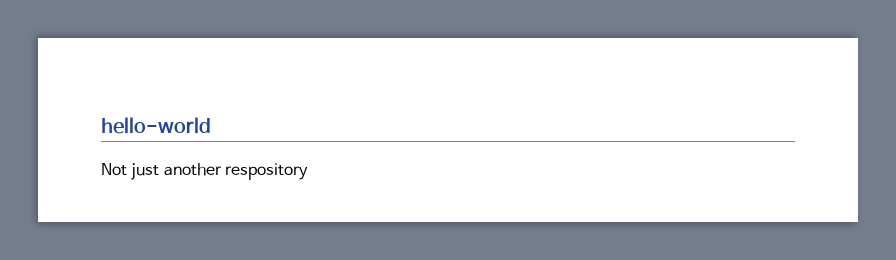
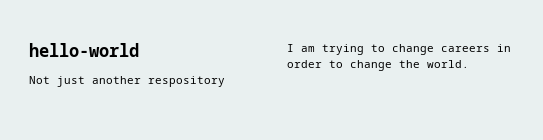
+ I am trying to change careers in order to change the world.

